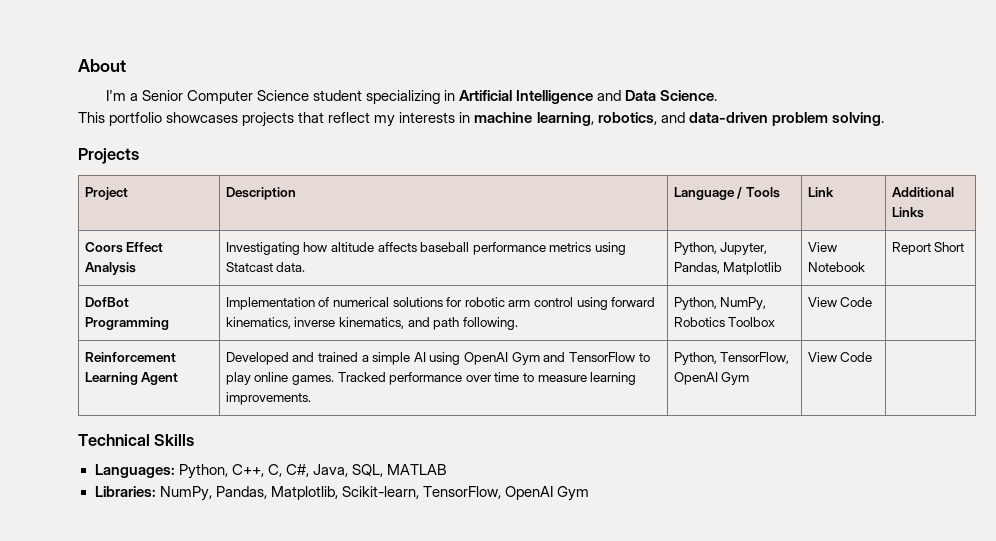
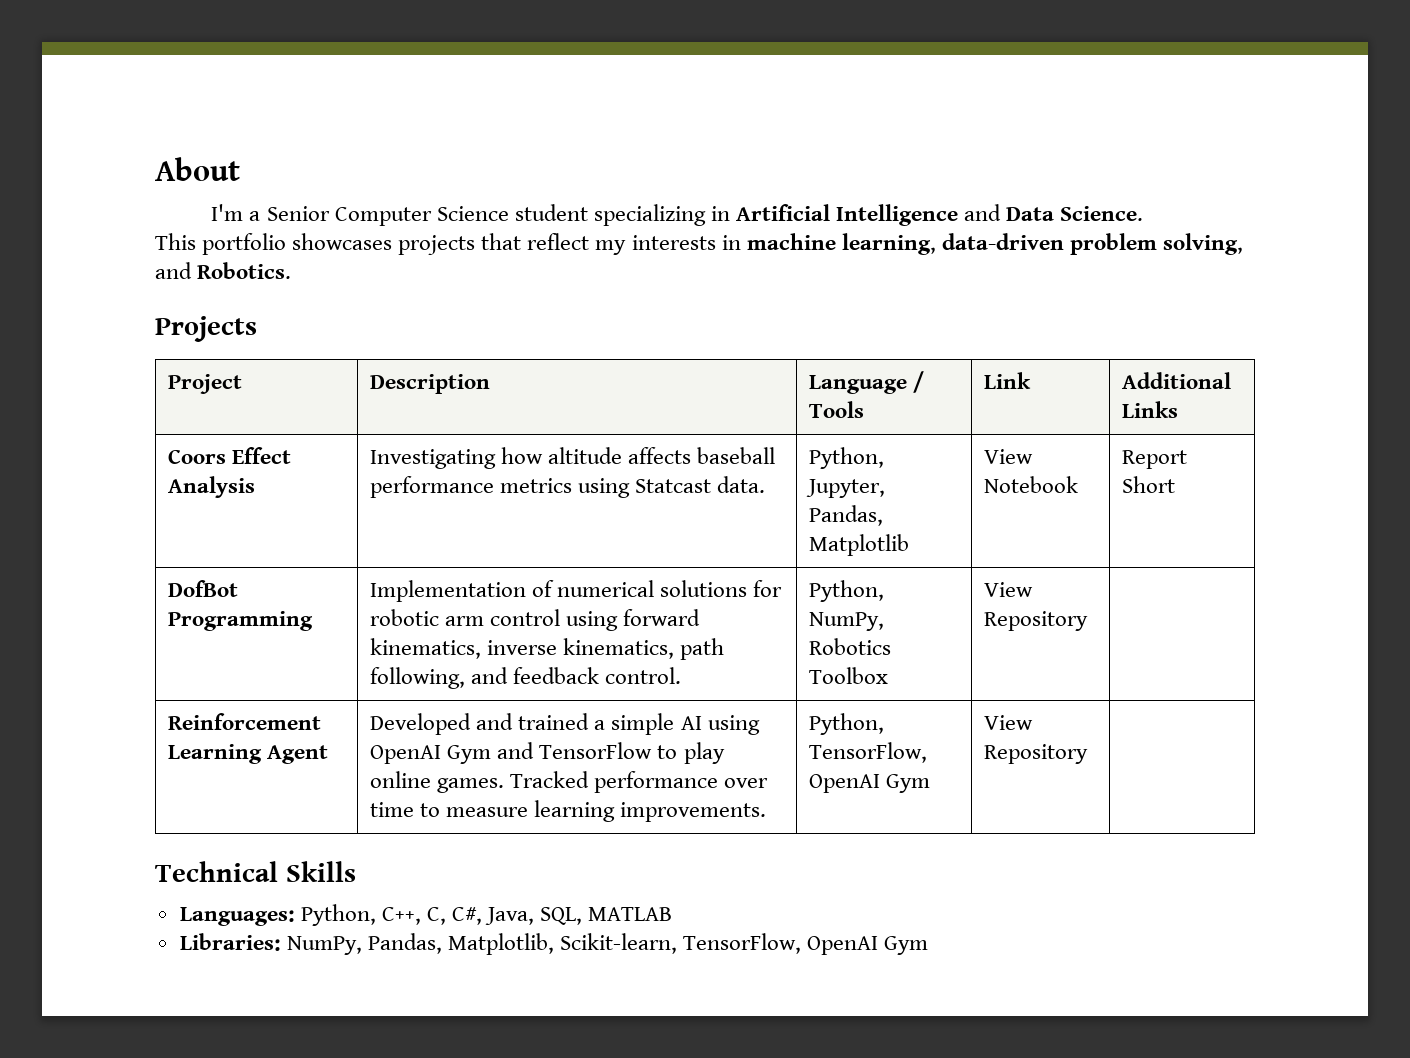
- This portfolio showcases projects that reflect my interests in machine learning, robotics, and data-driven problem solving.
+ This portfolio showcases projects that reflect my interests in machine learning, data-driven problem solving, and Robotics.
- DofBot Programming | Implementation of numerical solutions for robotic arm control using forward kinematics, inverse kinematics, and path following. | Python, NumPy, Robotics Toolbox | View Code |
+ DofBot Programming | Implementation of numerical solutions for robotic arm control using forward kinematics, inverse kinematics, path following, and feedback control. | Python, NumPy, Robotics Toolbox | View Repository |
- Reinforcement Learning Agent | Developed and trained a simple AI using OpenAI Gym and TensorFlow to play online games. Tracked performance over time to measure learning improvements. | Python, TensorFlow, OpenAI Gym | View Code |
+ Reinforcement Learning Agent | Developed and trained a simple AI using OpenAI Gym and TensorFlow to play online games. Tracked performance over time to measure learning improvements. | Python, TensorFlow, OpenAI Gym | View Repository |

